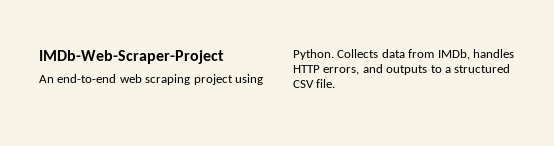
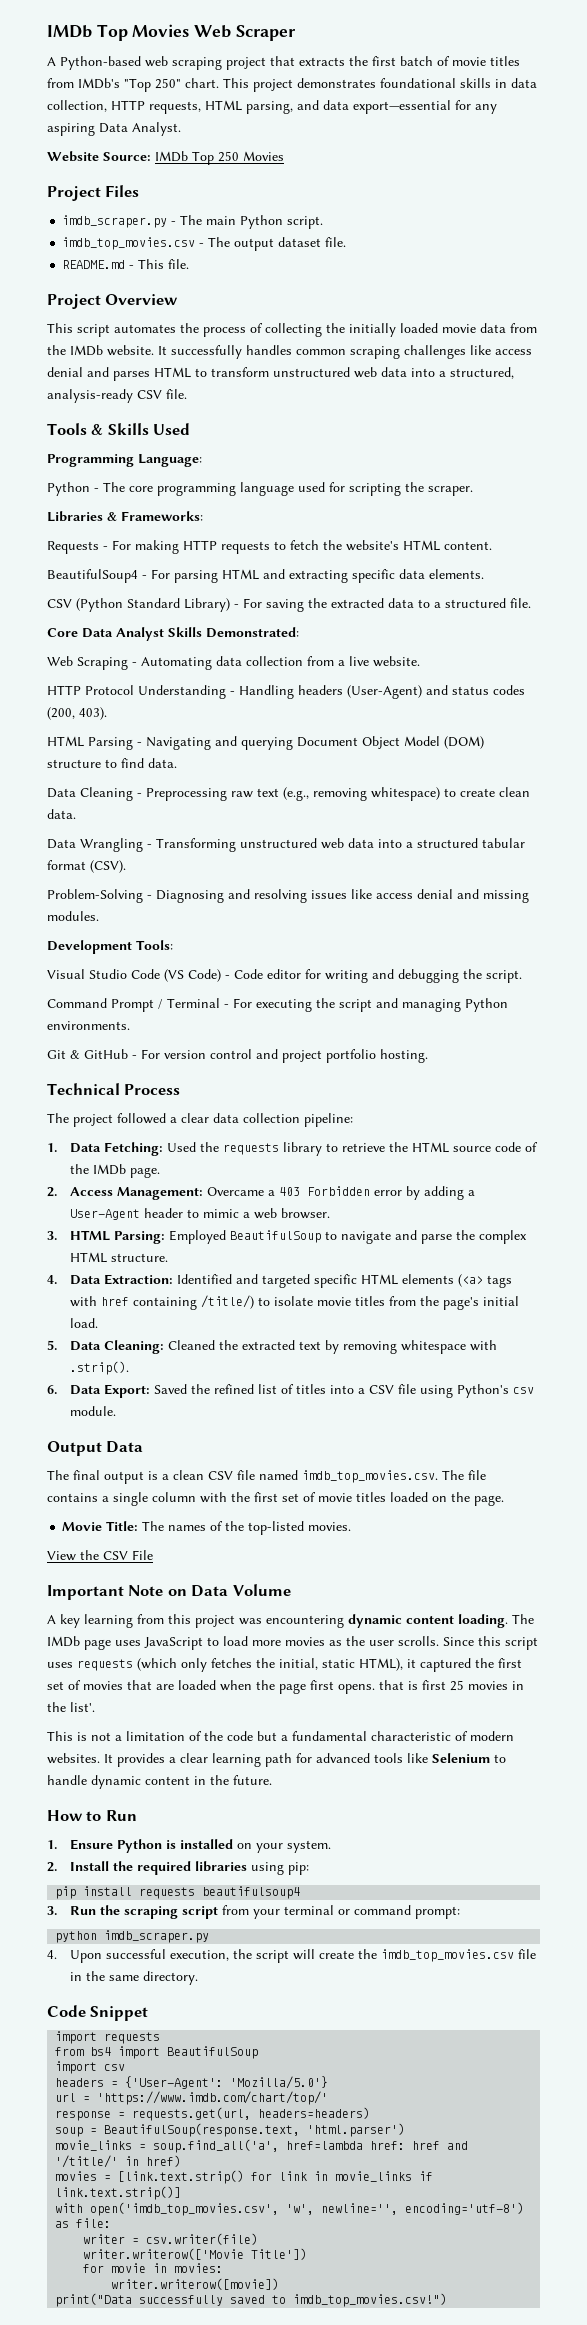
- IMDb-Web-Scraper-Project
- An end-to-end web scraping project using Python. Collects data from IMDb, handles HTTP errors, and outputs to a structured CSV file.
+ IMDb Top Movies Web Scraper
+ A Python-based web scraping project that extracts the first batch of movie titles from IMDb's "Top 250" chart. This project demonstrates foundational skills in data collection, HTTP requests, HTML parsing, and data export—essential for any aspiring Data Analyst.
+ Website Source: IMDb Top 250 Movies
+ Project Files
+ imdb_scraper.py - The main Python script.
+ imdb_top_movies.csv - The output dataset file.
+ README.md - This file.
+ Project Overview
+ This script automates the process of collecting the initially loaded movie data from the IMDb website. It successfully handles common scraping challenges like access denial and parses HTML to transform unstructured web data into a structured, analysis-ready CSV file.
+ Tools & Skills Used
+ Programming Language:
+ Python - The core programming language used for scripting the scraper.
+ Libraries & Frameworks:
+ Requests - For making HTTP requests to fetch the website's HTML content.
+ BeautifulSoup4 - For parsing HTML and extracting specific data elements.
+ CSV (Python Standard Library) - For saving the extracted data to a structured file.
+ Core Data Analyst Skills Demonstrated:
+ Web Scraping - Automating data collection from a live website.
+ HTTP Protocol Understanding - Handling headers (User-Agent) and status codes (200, 403).
+ HTML Parsing - Navigating and querying Document Object Model (DOM) structure to find data.
+ Data Cleaning - Preprocessing raw text (e.g., removing whitespace) to create clean data.
+ Data Wrangling - Transforming unstructured web data into a structured tabular format (CSV).
+ Problem-Solving - Diagnosing and resolving issues like access denial and missing modules.
+ Development Tools:
+ Visual Studio Code (VS Code) - Code editor for writing and debugging the script.
+ Command Prompt / Terminal - For executing the script and managing Python environments.
+ Git & GitHub - For version control and project portfolio hosting.
+ Technical Process
+ The project followed a clear data collection pipeline:
+ 1. Data Fetching: Used the requests library to retrieve the HTML source code of the IMDb page.
+ 2. Access Management: Overcame a 403 Forbidden error by adding a User-Agent header to mimic a web browser.
+ 3. HTML Parsing: Employed BeautifulSoup to navigate and parse the complex HTML structure.
+ 4. Data Extraction: Identified and targeted specific HTML elements (<a> tags with href containing /title/) to isolate movie titles from the page's initial load.
+ 5. Data Cleaning: Cleaned the extracted text by removing whitespace with .strip().
+ 6. Data Export: Saved the refined list of titles into a CSV file using Python's csv module.
+ Output Data
+ The final output is a clean CSV file named imdb_top_movies.csv. The file contains a single column with the first set of movie titles loaded on the page.
+ Movie Title: The names of the top-listed movies.
+ View the CSV File
+ Important Note on Data Volume
+ A key learning from this project was encountering dynamic content loading. The IMDb page uses JavaScript to load more movies as the user scrolls. Since this script uses requests (which only fetches the initial, static HTML), it captured the first set of movies that are loaded when the page first opens. that is first 25 movies in the list'.
+ This is not a limitation of the code but a fundamental characteristic of modern websites. It provides a clear learning path for advanced tools like Selenium to handle dynamic content in the future.
+ How to Run
+ 1. Ensure Python is installed on your system.
+ 2. Install the required libraries using pip:
+ pip install requests beautifulsoup4
+ 3. Run the scraping script from your terminal or command prompt:
+ python imdb_scraper.py
+ 4. Upon successful execution, the script will create the imdb_top_movies.csv file in the same directory.
+ Code Snippet
+ import requests
+ from bs4 import BeautifulSoup
+ import csv
+ headers = {'User-Agent': 'Mozilla/5.0'}
+ url = 'https://www.imdb.com/chart/top/'
+ response = requests.get(url, headers=headers)
+ soup = BeautifulSoup(response.text, 'html.parser')
+ movie_links = soup.find_all('a', href=lambda href: href and '/title/' in href)
+ movies = [link.text.strip() for link in movie_links if link.text.strip()]
+ with open('imdb_top_movies.csv', 'w', newline='', encoding='utf-8') as file:
+ writer = csv.writer(file)
+ writer.writerow(['Movie Title'])
+ for movie in movies:
+ writer.writerow([movie])
+ print("Data successfully saved to imdb_top_movies.csv!")

